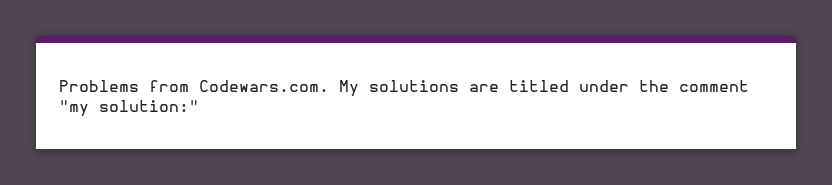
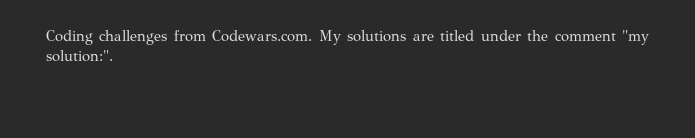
- Problems from Codewars.com. My solutions are titled under the comment "my solution:"
+ Coding challenges from Codewars.com. My solutions are titled under the comment "my solution:".

